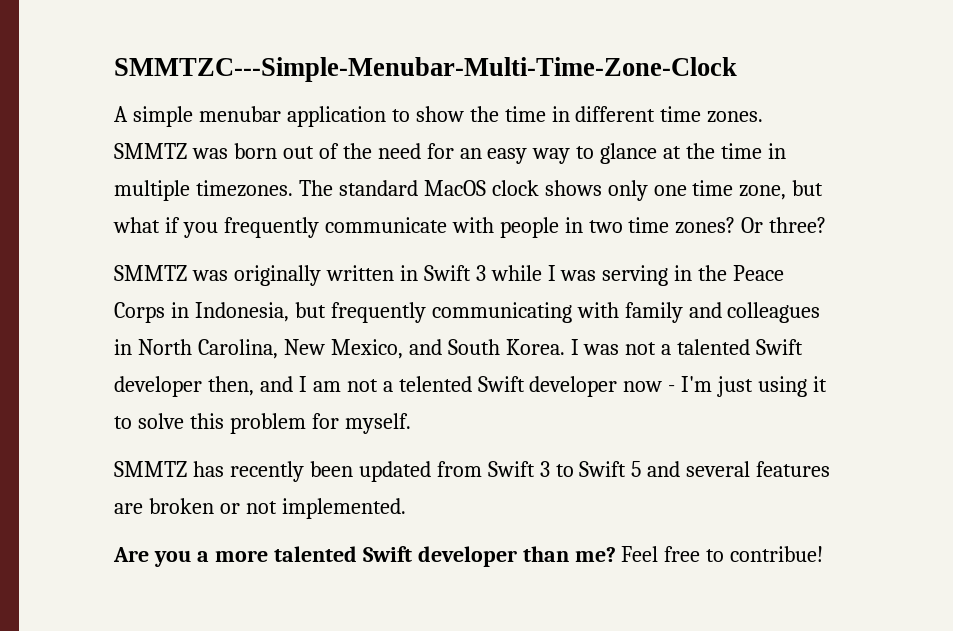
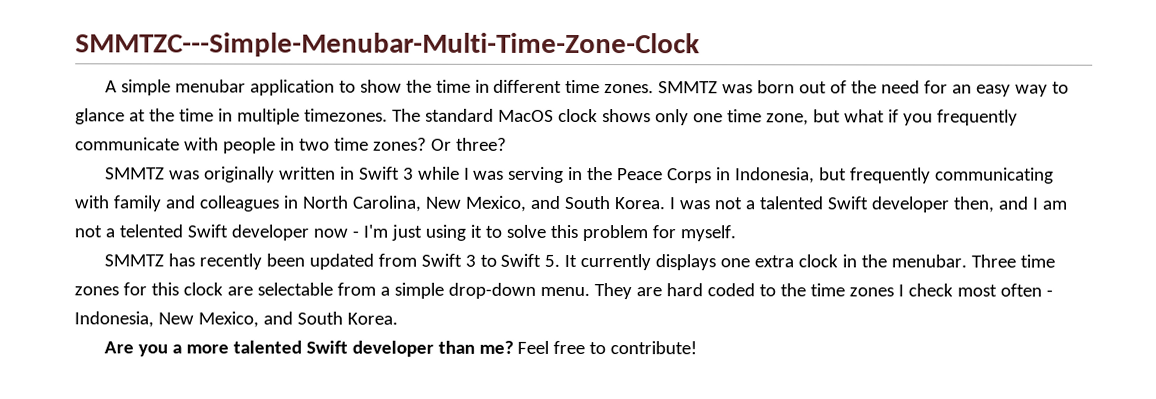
- SMMTZ has recently been updated from Swift 3 to Swift 5 and several features are broken or not implemented.
+ SMMTZ has recently been updated from Swift 3 to Swift 5. It currently displays one extra clock in the menubar. Three time zones for this clock are selectable from a simple drop-down menu. They are hard coded to the time zones I check most often - Indonesia, New Mexico, and South Korea.
- Feel free to contribue!
+ Feel free to contribute!

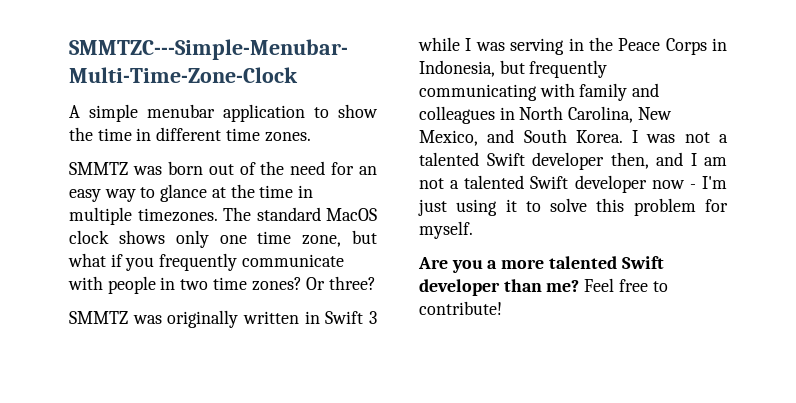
- A simple menubar application to show the time in different time zones. SMMTZ was born out of the need for an easy way to glance at the time in multiple timezones.
+ A simple menubar application to show the time in different time zones.
+ SMMTZ was born out of the need for an easy way to glance at the time in multiple timezones.
- I was not a talented Swift developer then, and I am not a telented Swift developer now - I'm just using it to solve this problem for myself.
+ I was not a talented Swift developer then, and I am not a talented Swift developer now - I'm just using it to solve this problem for myself.
- SMMTZ has recently been updated from Swift 3 to Swift 5. It currently displays one extra clock in the menubar. Three time zones for this clock are selectable from a simple drop-down menu. They are hard coded to the time zones I check most often - Indonesia, New Mexico, and South Korea.

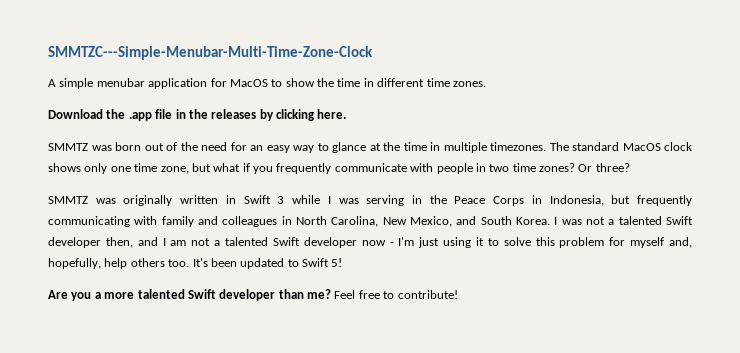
- A simple menubar application to show the time in different time zones.
+ A simple menubar application for MacOS to show the time in different time zones.
+ Download the .app file in the releases by clicking here.
- I was not a talented Swift developer then, and I am not a talented Swift developer now - I'm just using it to solve this problem for myself.
+ I was not a talented Swift developer then, and I am not a talented Swift developer now - I'm just using it to solve this problem for myself and, hopefully, help others too. It's been updated to Swift 5!

